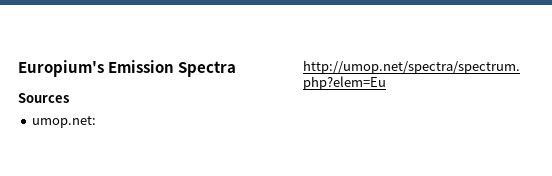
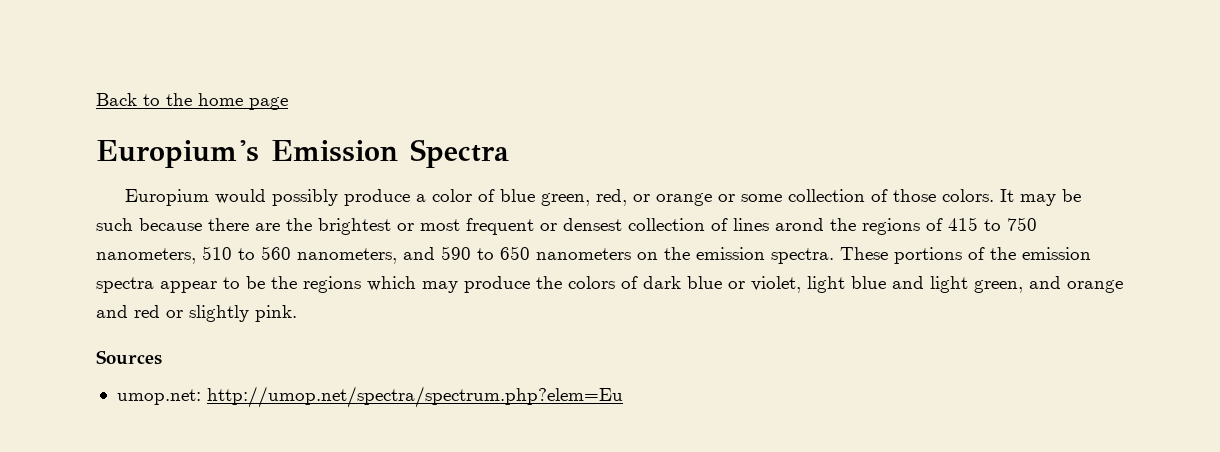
+ Back to the home page
  Europium's Emission Spectra
+ Europium would possibly produce a color of blue green, red, or orange or some collection of those colors. It may be such because there are the brightest or most frequent or densest collection of lines arond the regions of 415 to 750 nanometers, 510 to 560 nanometers, and 590 to 650 nanometers on the emission spectra. These portions of the emission spectra appear to be the regions which may produce the colors of dark blue or violet, light blue and light green, and orange and red or slightly pink.

